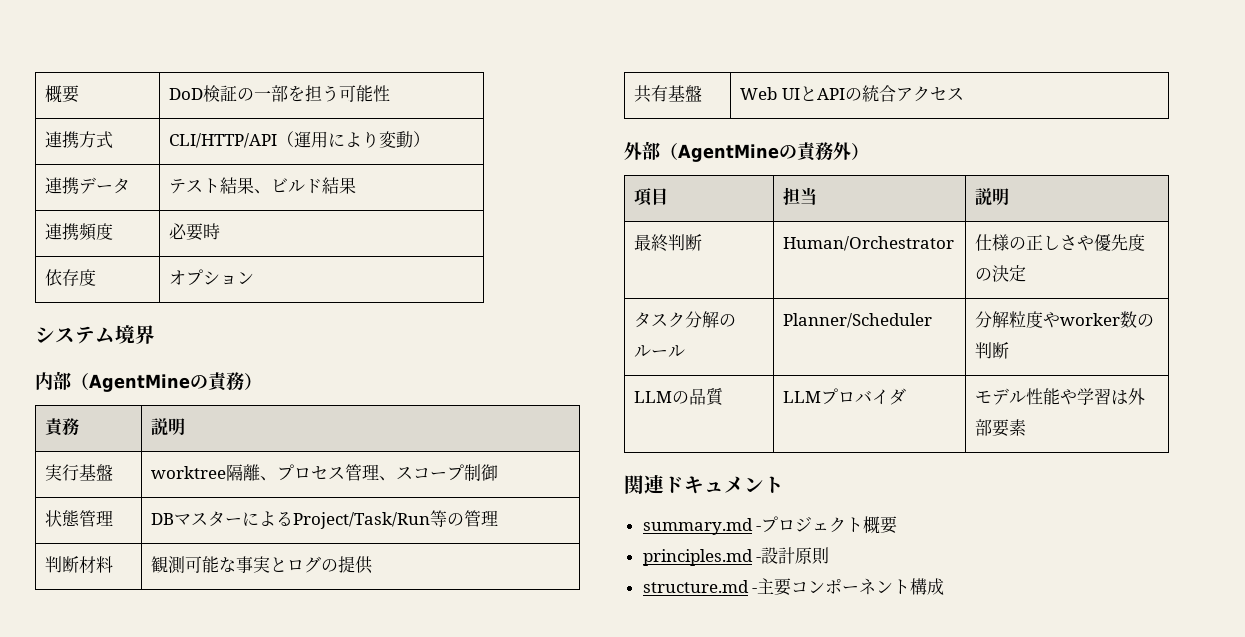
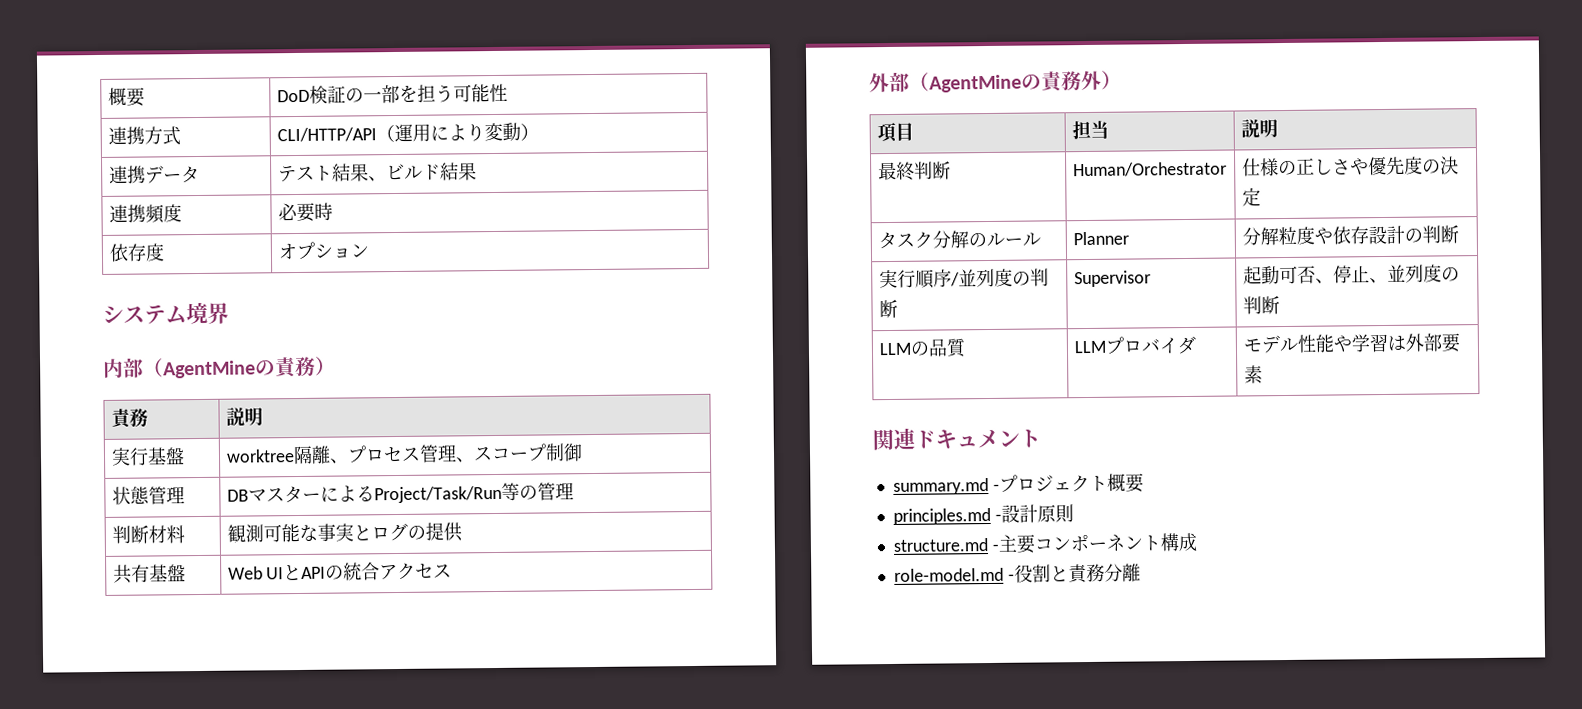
- タスク分解のルール | Planner/Scheduler | 分解粒度やworker数の判断
+ タスク分解のルール | Planner | 分解粒度や依存設計の判断
+ 実行順序/並列度の判断 | Supervisor | 起動可否、停止、並列度の判断
+ role-model.md -役割と責務分離

